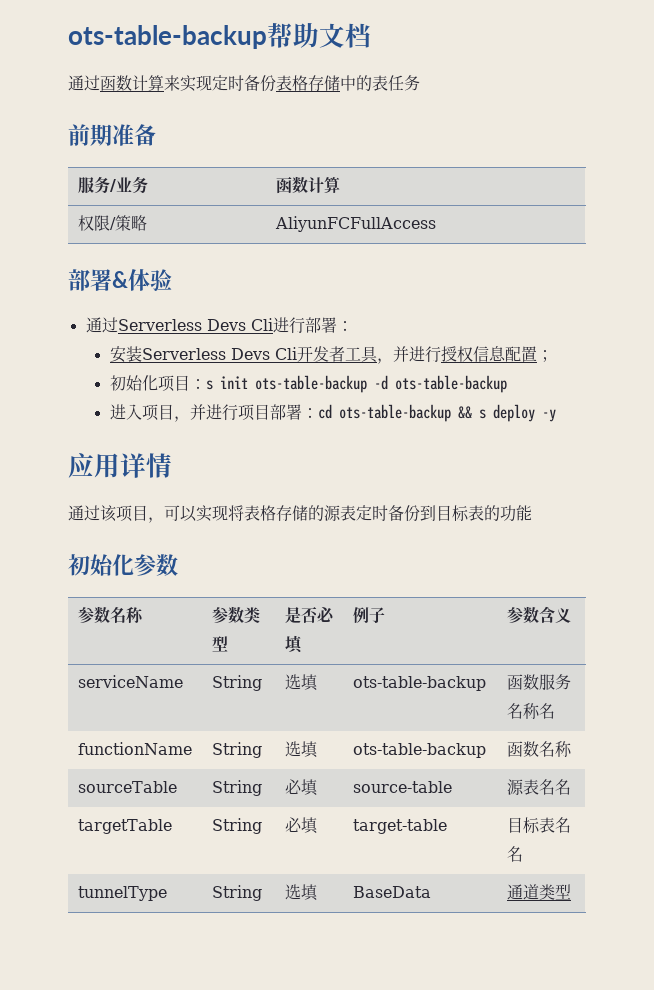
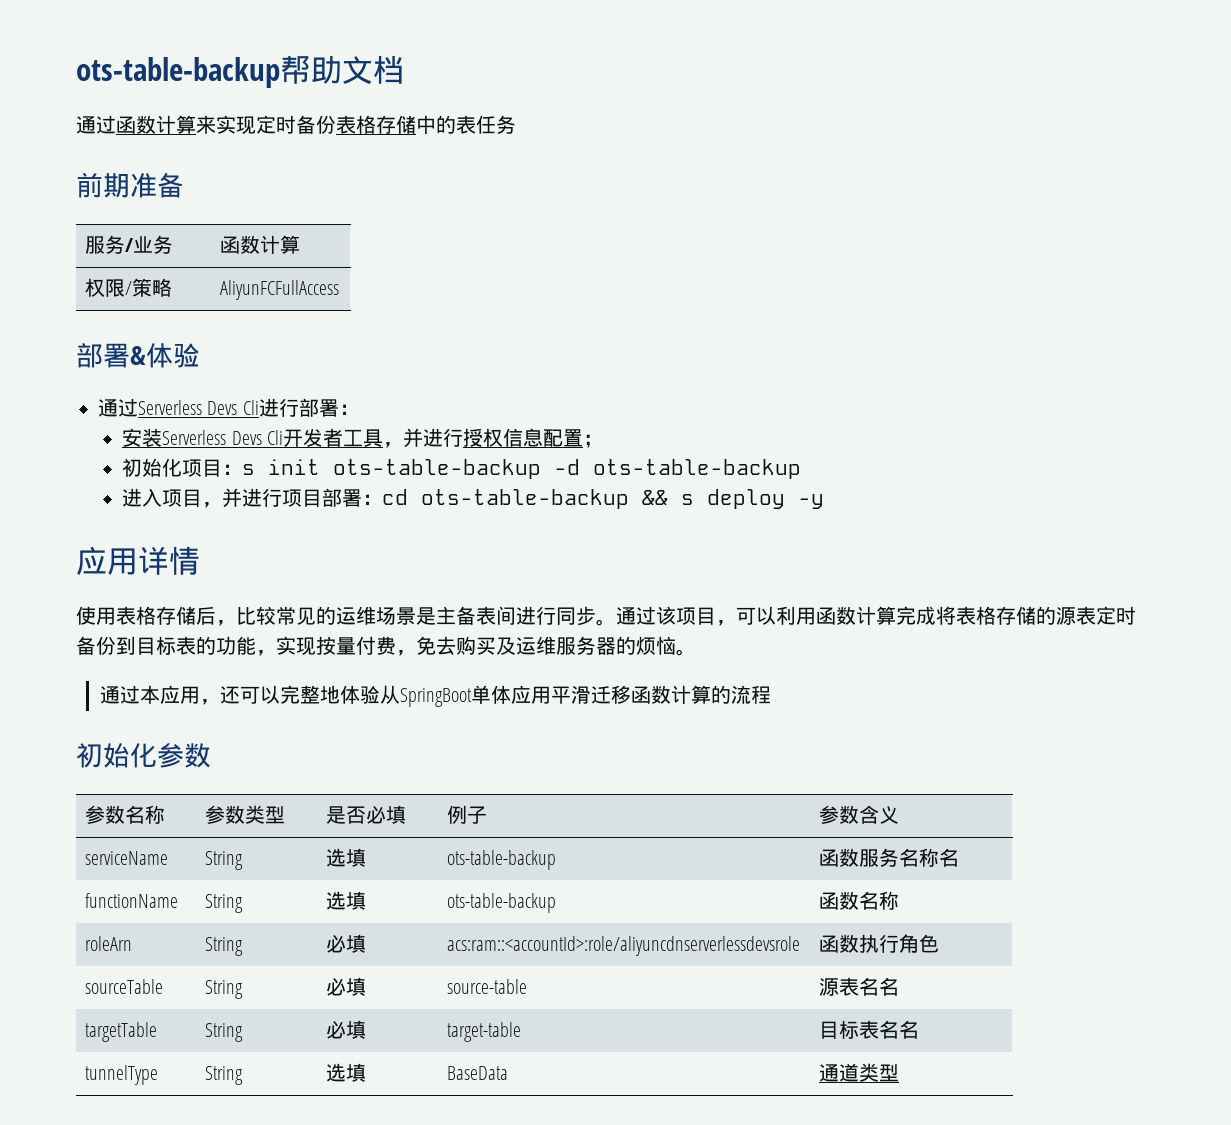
- 通过该项目，可以实现将表格存储的源表定时备份到目标表的功能
+ 使用表格存储后，比较常见的运维场景是主备表间进行同步。通过该项目，可以利用函数计算完成将表格存储的源表定时备份到目标表的功能，实现按量付费，免去购买及运维服务器的烦恼。
+ 通过本应用，还可以完整地体验从SpringBoot单体应用平滑迁移函数计算的流程
+ roleArn | String | 必填 | acs:ram::<accountId>:role/aliyuncdnserverlessdevsrole | 函数执行角色

